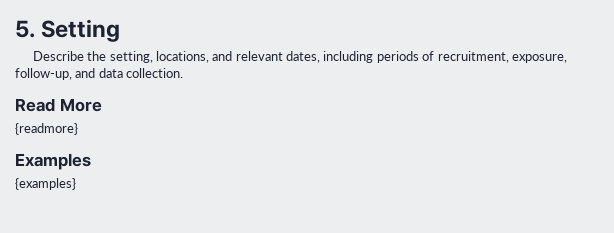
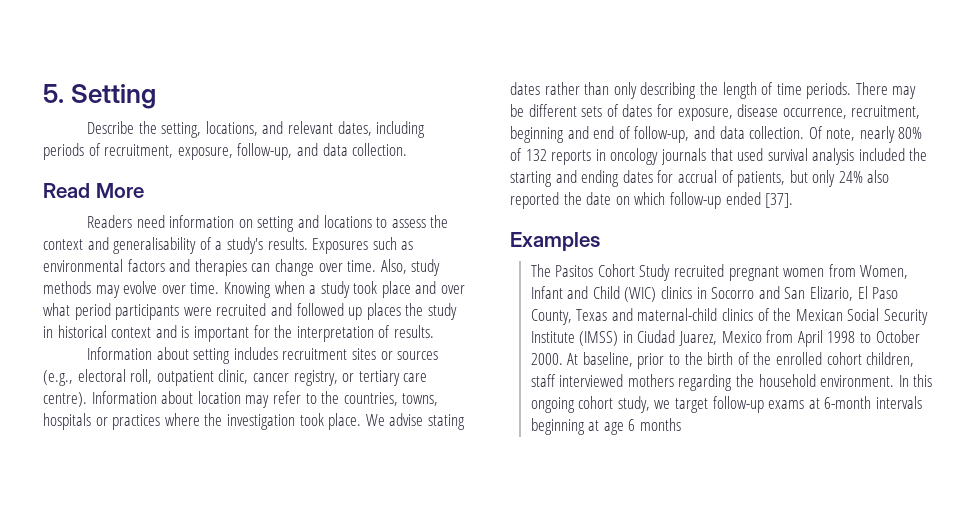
- {readmore}
+ Readers need information on setting and locations to assess the context and generalisability of a study's results. Exposures such as environmental factors and therapies can change over time. Also, study methods may evolve over time. Knowing when a study took place and over what period participants were recruited and followed up places the study in historical context and is important for the interpretation of results.
+ Information about setting includes recruitment sites or sources (e.g., electoral roll, outpatient clinic, cancer registry, or tertiary care centre). Information about location may refer to the countries, towns, hospitals or practices where the investigation took place. We advise stating dates rather than only describing the length of time periods. There may be different sets of dates for exposure, disease occurrence, recruitment, beginning and end of follow-up, and data collection. Of note, nearly 80% of 132 reports in oncology journals that used survival analysis included the starting and ending dates for accrual of patients, but only 24% also reported the date on which follow-up ended [37].
  Examples
- {examples}
+ The Pasitos Cohort Study recruited pregnant women from Women, Infant and Child (WIC) clinics in Socorro and San Elizario, El Paso County, Texas and maternal-child clinics of the Mexican Social Security Institute (IMSS) in Ciudad Juarez, Mexico from April 1998 to October 2000. At baseline, prior to the birth of the enrolled cohort children, staff interviewed mothers regarding the household environment. In this ongoing cohort study, we target follow-up exams at 6-month intervals beginning at age 6 months

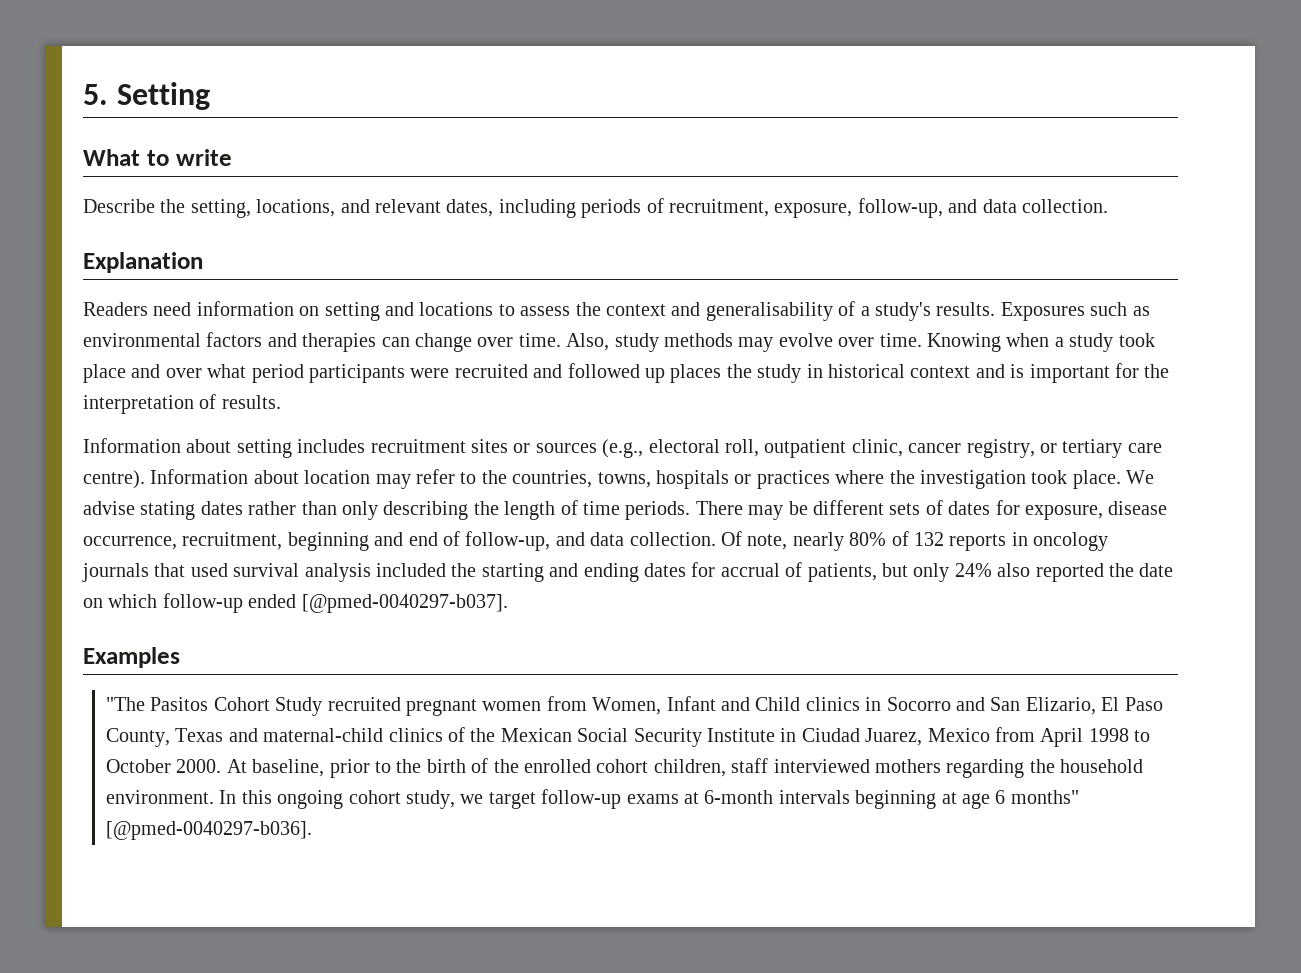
+ What to write
- Read More
+ Explanation
- Of note, nearly 80% of 132 reports in oncology journals that used survival analysis included the starting and ending dates for accrual of patients, but only 24% also reported the date on which follow-up ended [37].
+ Of note, nearly 80% of 132 reports in oncology journals that used survival analysis included the starting and ending dates for accrual of patients, but only 24% also reported the date on which follow-up ended [@pmed-0040297-b037].
- The Pasitos Cohort Study recruited pregnant women from Women, Infant and Child (WIC) clinics in Socorro and San Elizario, El Paso County, Texas and maternal-child clinics of the Mexican Social Security Institute (IMSS) in Ciudad Juarez, Mexico from April 1998 to October 2000.
+ "The Pasitos Cohort Study recruited pregnant women from Women, Infant and Child clinics in Socorro and San Elizario, El Paso County, Texas and maternal-child clinics of the Mexican Social Security Institute in Ciudad Juarez, Mexico from April 1998 to October 2000.
- In this ongoing cohort study, we target follow-up exams at 6-month intervals beginning at age 6 months
+ In this ongoing cohort study, we target follow-up exams at 6-month intervals beginning at age 6 months" [@pmed-0040297-b036].

